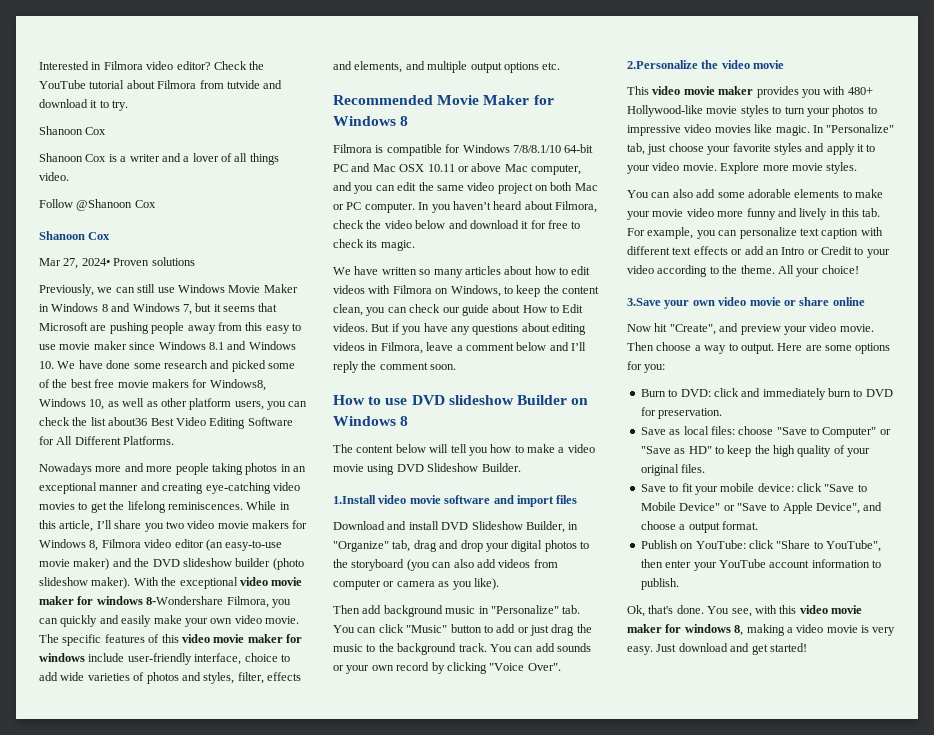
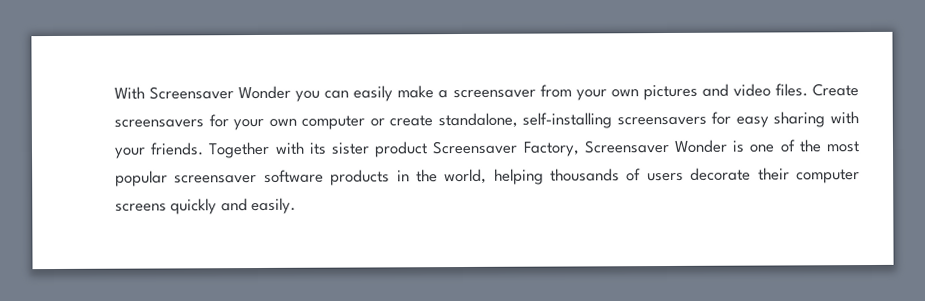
- Interested in Filmora video editor? Check the YouTube tutorial about Filmora from tutvide and download it to try.
- Shanoon Cox
- Shanoon Cox is a writer and a lover of all things video.
- Follow @Shanoon Cox
- Shanoon Cox
- Mar 27, 2024• Proven solutions
- Previously, we can still use Windows Movie Maker in Windows 8 and Windows 7, but it seems that Microsoft are pushing people away from this easy to use movie maker since Windows 8.1 and Windows 10. We have done some research and picked some of the best free movie makers for Windows8, Windows 10, as well as other platform users, you can check the list about36 Best Video Editing Software for All Different Platforms.
- Nowadays more and more people taking photos in an exceptional manner and creating eye-catching video movies to get the lifelong reminiscences. While in this article, I’ll share you two video movie makers for Windows 8, Filmora video editor (an easy-to-use movie maker) and the DVD slideshow builder (photo slideshow maker). With the exceptional video movie maker for windows 8-Wondershare Filmora, you can quickly and easily make your own video movie. The specific features of this video movie maker for windows include user-friendly interface, choice to add wide varieties of photos and styles, filter, effects and elements, and multiple output options etc.
- Recommended Movie Maker for Windows 8
- Filmora is compatible for Windows 7/8/8.1/10 64-bit PC and Mac OSX 10.11 or above Mac computer, and you can edit the same video project on both Mac or PC computer. In you haven’t heard about Filmora, check the video below and download it for free to check its magic.
- We have written so many articles about how to edit videos with Filmora on Windows, to keep the content clean, you can check our guide about How to Edit videos. But if you have any questions about editing videos in Filmora, leave a comment below and I’ll reply the comment soon.
- How to use DVD slideshow Builder on Windows 8
- The content below will tell you how to make a video movie using DVD Slideshow Builder.
- 1.Install video movie software and import files
- Download and install DVD Slideshow Builder, in "Organize" tab, drag and drop your digital photos to the storyboard (you can also add videos from computer or camera as you like).
- Then add background music in "Personalize" tab. You can click "Music" button to add or just drag the music to the background track. You can add sounds or your own record by clicking "Voice Over".
- 2.Personalize the video movie
- This video movie maker provides you with 480+ Hollywood-like movie styles to turn your photos to impressive video movies like magic. In "Personalize" tab, just choose your favorite styles and apply it to your video movie. Explore more movie styles.
- You can also add some adorable elements to make your movie video more funny and lively in this tab. For example, you can personalize text caption with different text effects or add an Intro or Credit to your video according to the theme. All your choice!
- 3.Save your own video movie or share online
- Now hit "Create", and preview your video movie. Then choose a way to output. Here are some options for you:
- Burn to DVD: click and immediately burn to DVD for preservation.
- Save as local files: choose "Save to Computer" or "Save as HD" to keep the high quality of your original files.
- Save to fit your mobile device: click "Save to Mobile Device" or "Save to Apple Device", and choose a output format.
- Publish on YouTube: click "Share to YouTube", then enter your YouTube account information to publish.
- Ok, that's done. You see, with this video movie maker for windows 8, making a video movie is very easy. Just download and get started!
+ With Screensaver Wonder you can easily make a screensaver from your own pictures and video files. Create screensavers for your own computer or create standalone, self-installing screensavers for easy sharing with your friends. Together with its sister product Screensaver Factory, Screensaver Wonder is one of the most popular screensaver software products in the world, helping thousands of users decorate their computer screens quickly and easily.

